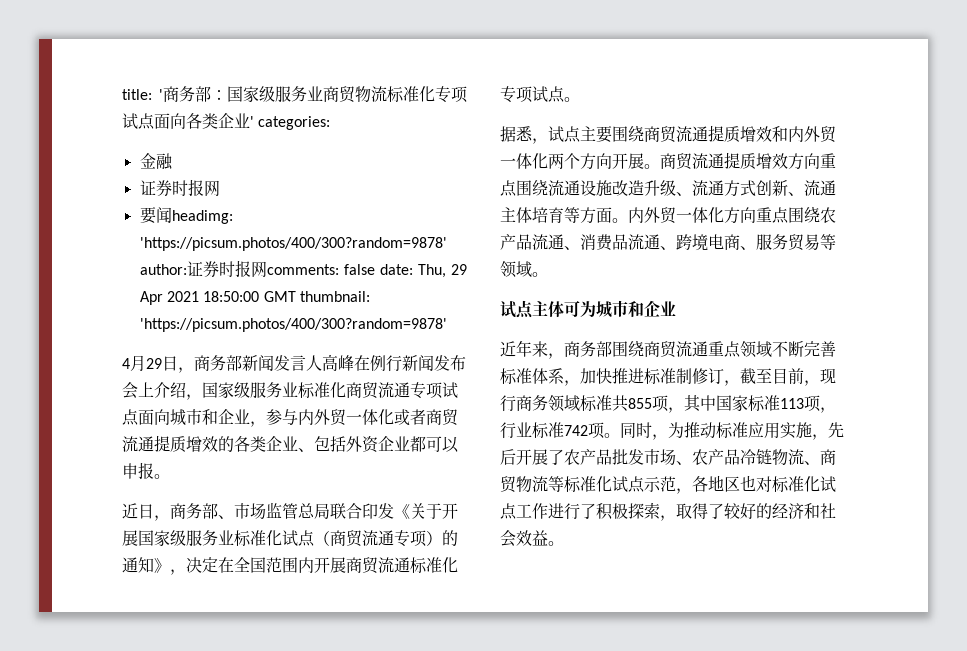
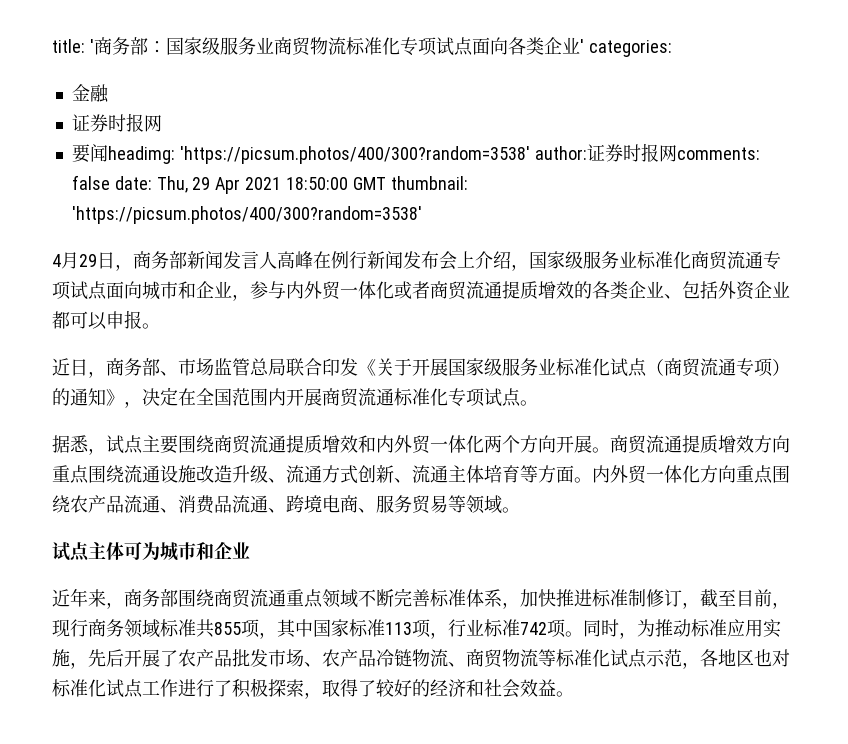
- 要闻headimg: 'https://picsum.photos/400/300?random=9878' author:证券时报网comments: false date: Thu, 29 Apr 2021 18:50:00 GMT thumbnail: 'https://picsum.photos/400/300?random=9878'
+ 要闻headimg: 'https://picsum.photos/400/300?random=3538' author:证券时报网comments: false date: Thu, 29 Apr 2021 18:50:00 GMT thumbnail: 'https://picsum.photos/400/300?random=3538'

